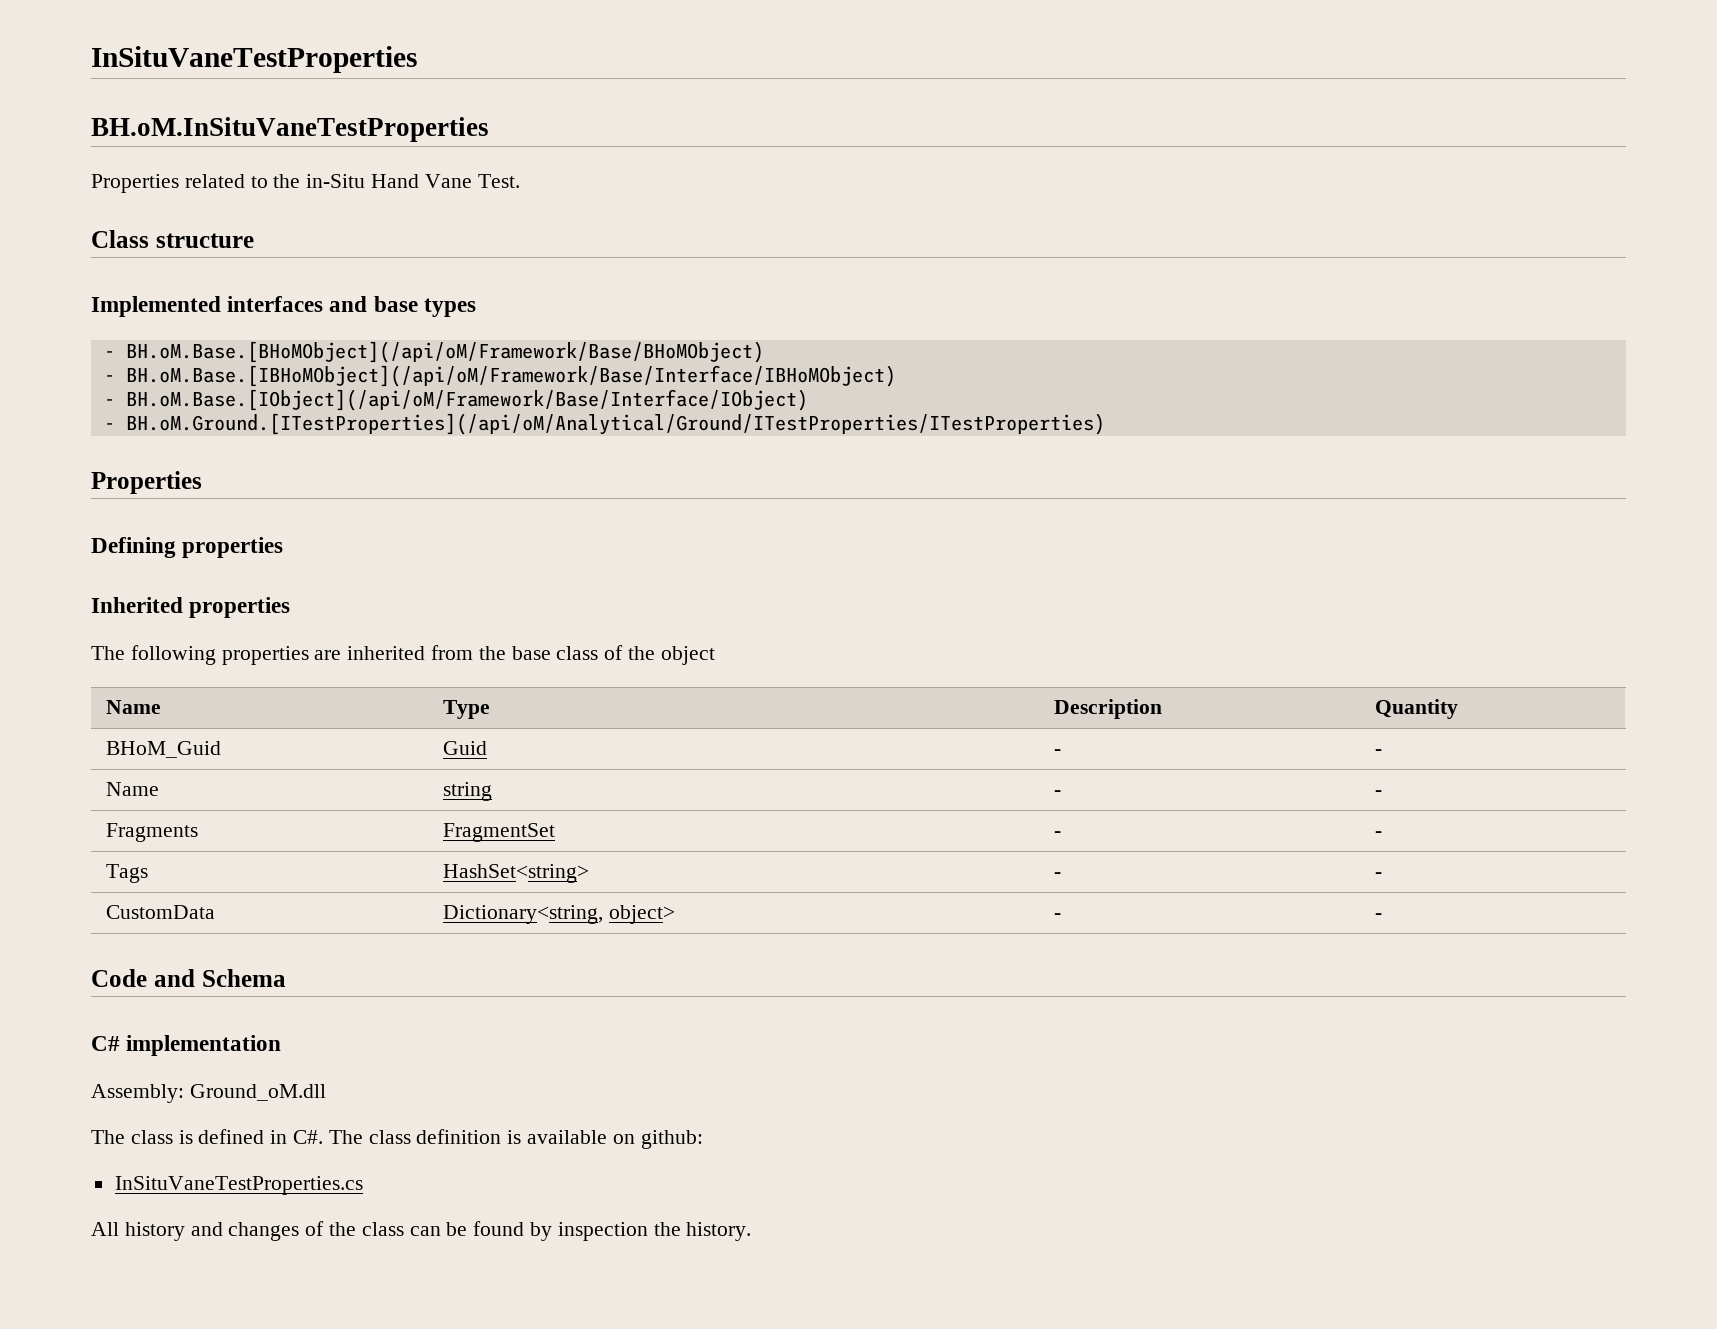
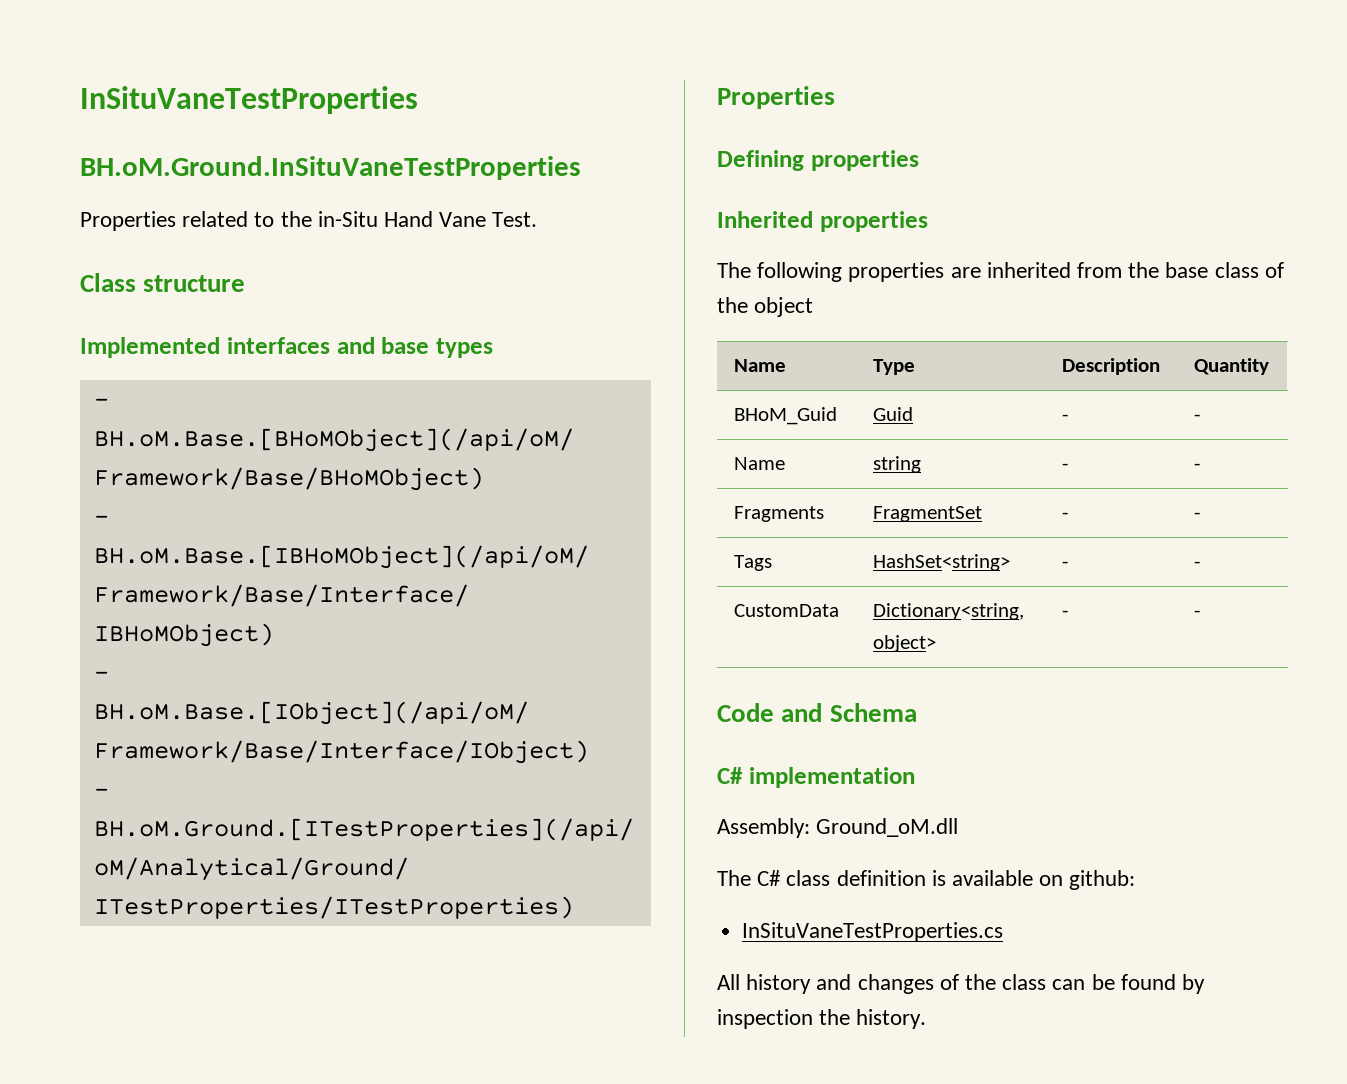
- BH.oM.InSituVaneTestProperties
+ BH.oM.Ground.InSituVaneTestProperties
- The class is defined in C#. The class definition is available on github:
+ The C# class definition is available on github:

